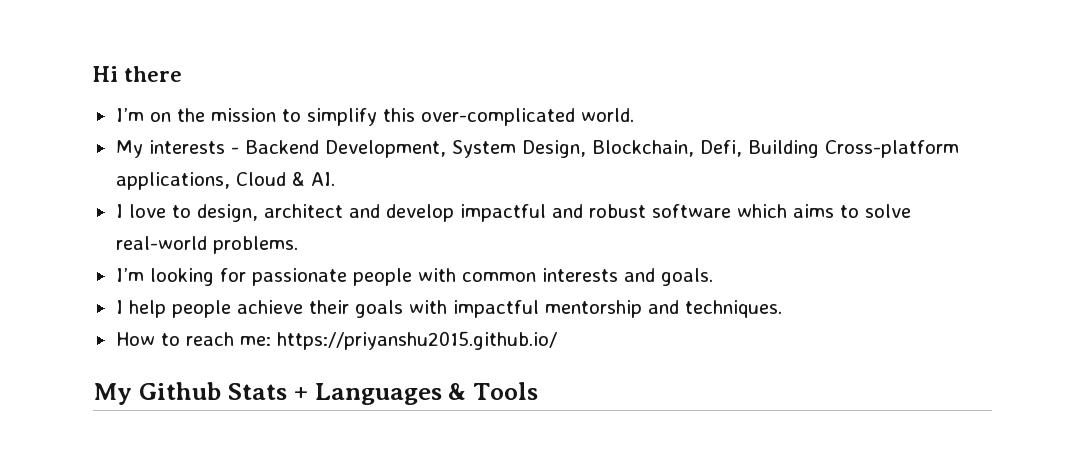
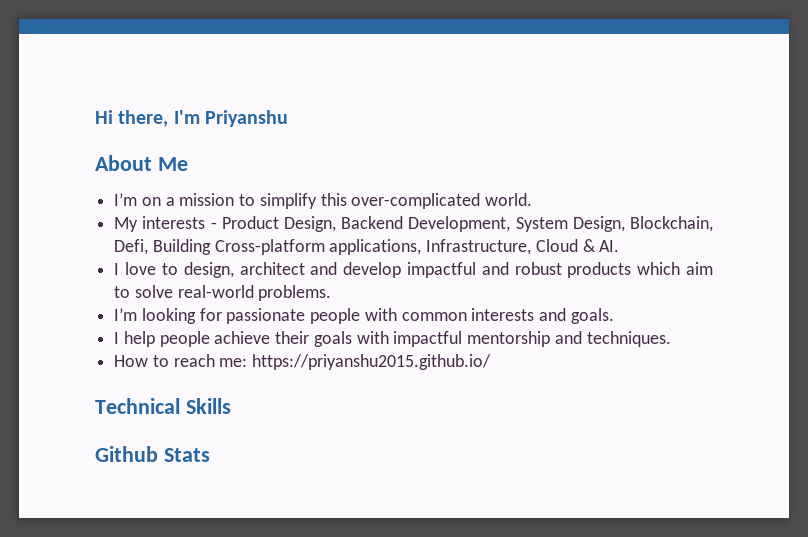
- Hi there
+ Hi there, I'm Priyanshu
+ About Me
- I’m on the mission to simplify this over-complicated world.
+ I’m on a mission to simplify this over-complicated world.
- My interests - Backend Development, System Design, Blockchain, Defi, Building Cross-platform applications, Cloud & AI.
+ My interests - Product Design, Backend Development, System Design, Blockchain, Defi, Building Cross-platform applications, Infrastructure, Cloud & AI.
- I love to design, architect and develop impactful and robust software which aims to solve real-world problems.
+ I love to design, architect and develop impactful and robust products which aim to solve real-world problems.
- My Github Stats + Languages & Tools
+ Technical Skills
+ Github Stats

